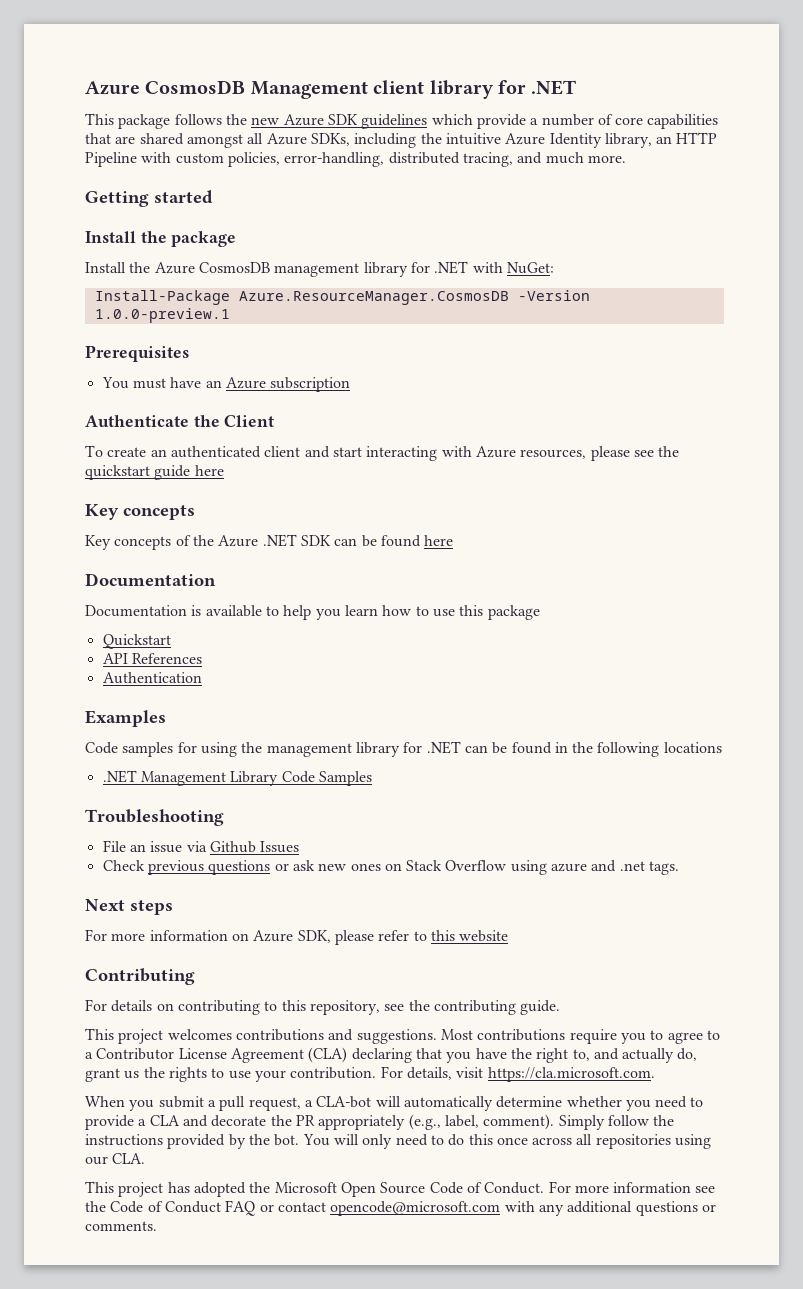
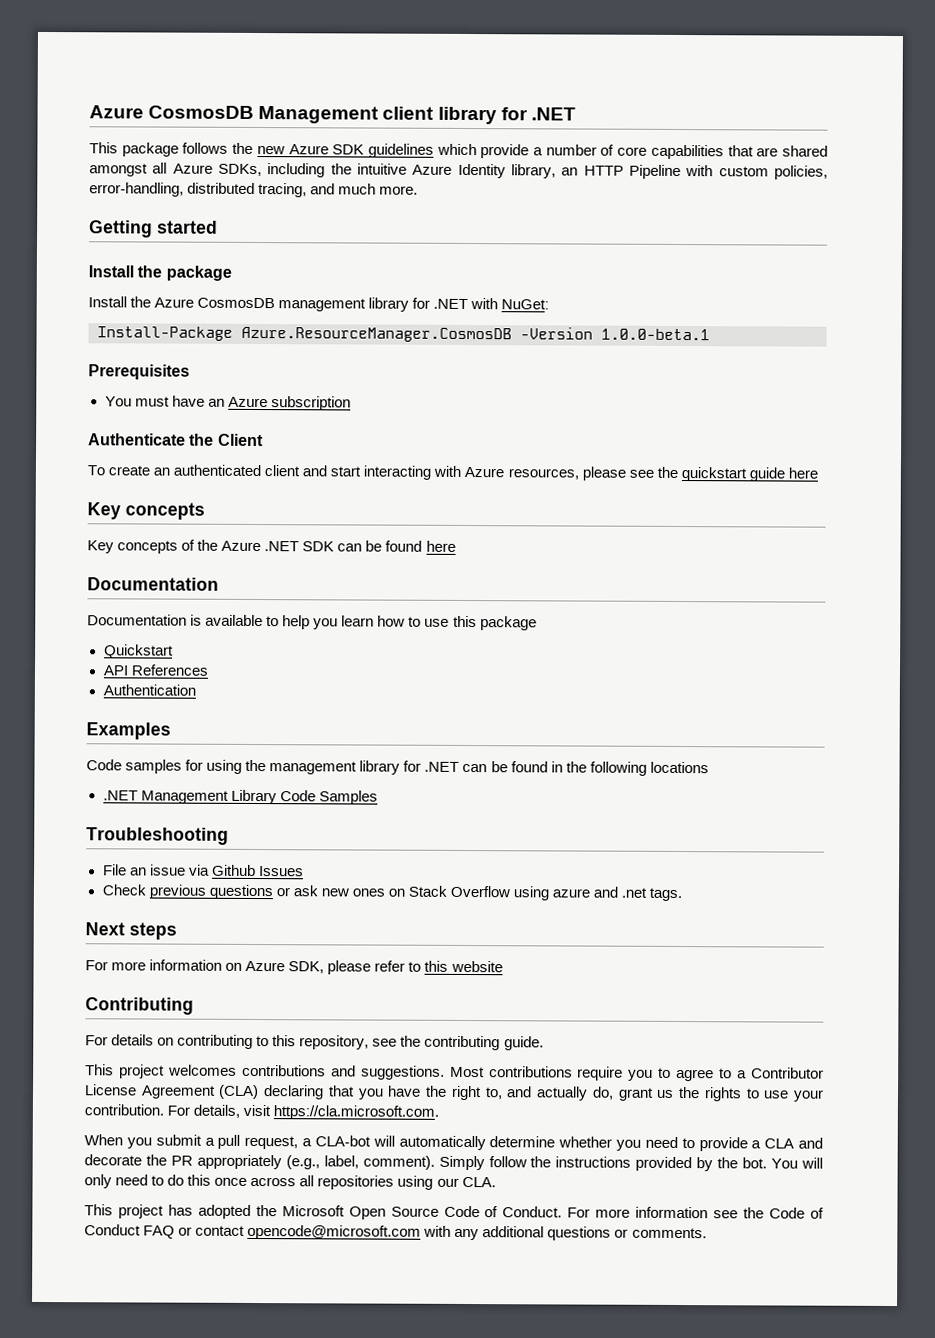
- Install-Package Azure.ResourceManager.CosmosDB -Version 1.0.0-preview.1
+ Install-Package Azure.ResourceManager.CosmosDB -Version 1.0.0-beta.1

